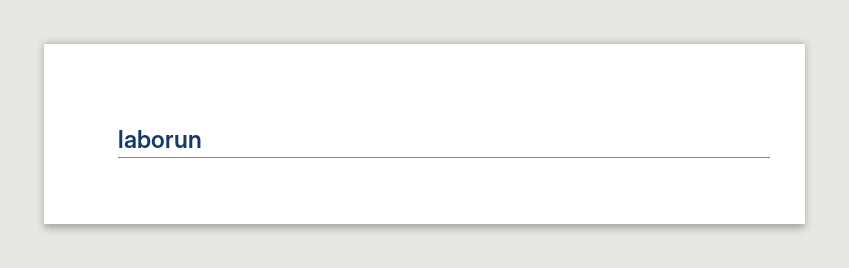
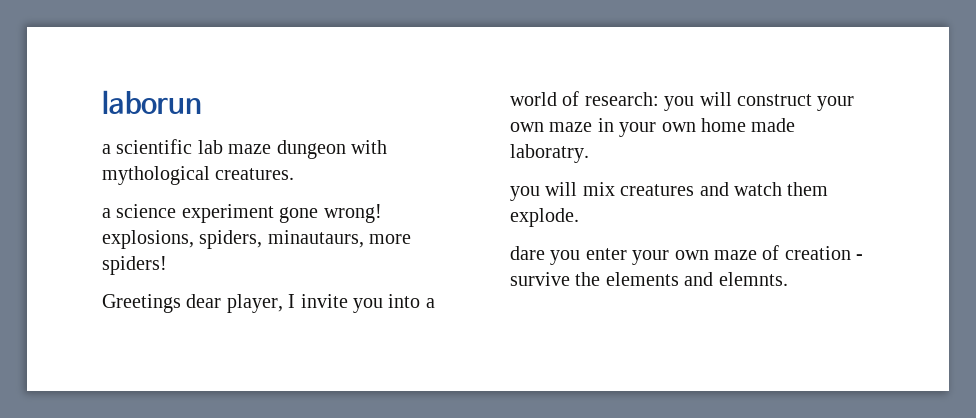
+ a scientific lab maze dungeon with mythological creatures.
+ a science experiment gone wrong! explosions, spiders, minautaurs, more spiders!
+ Greetings dear player, I invite you into a world of research: you will construct your own maze in your own home made laboratry.
+ you will mix creatures and watch them explode.
+ dare you enter your own maze of creation - survive the elements and elemnts.

